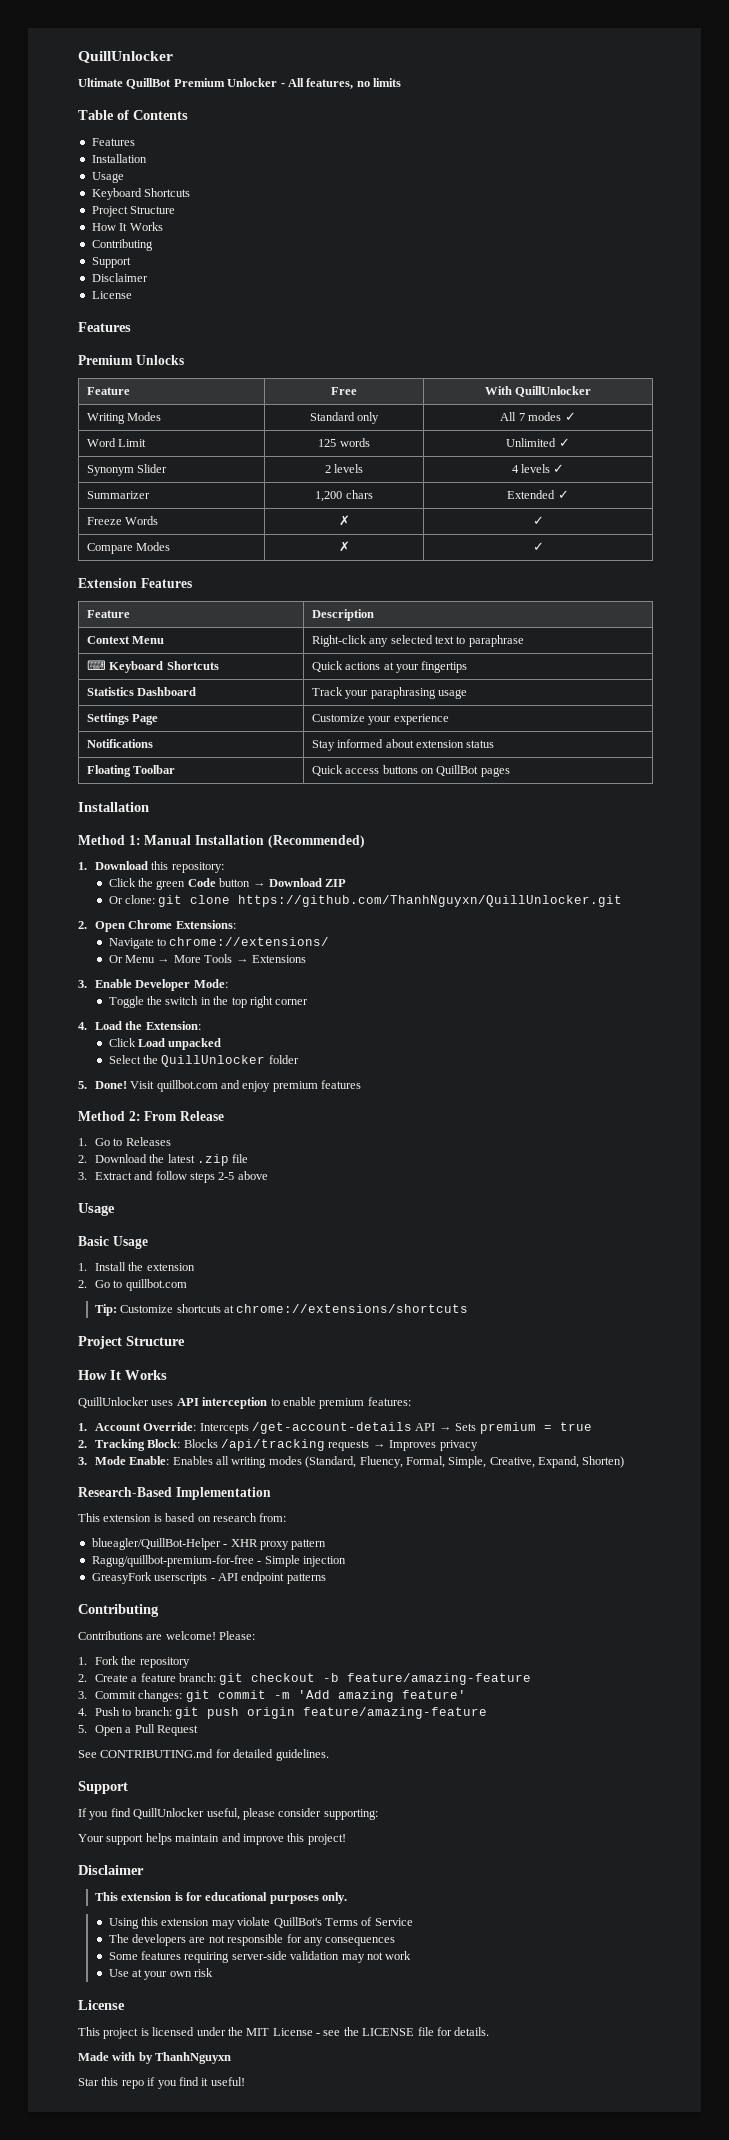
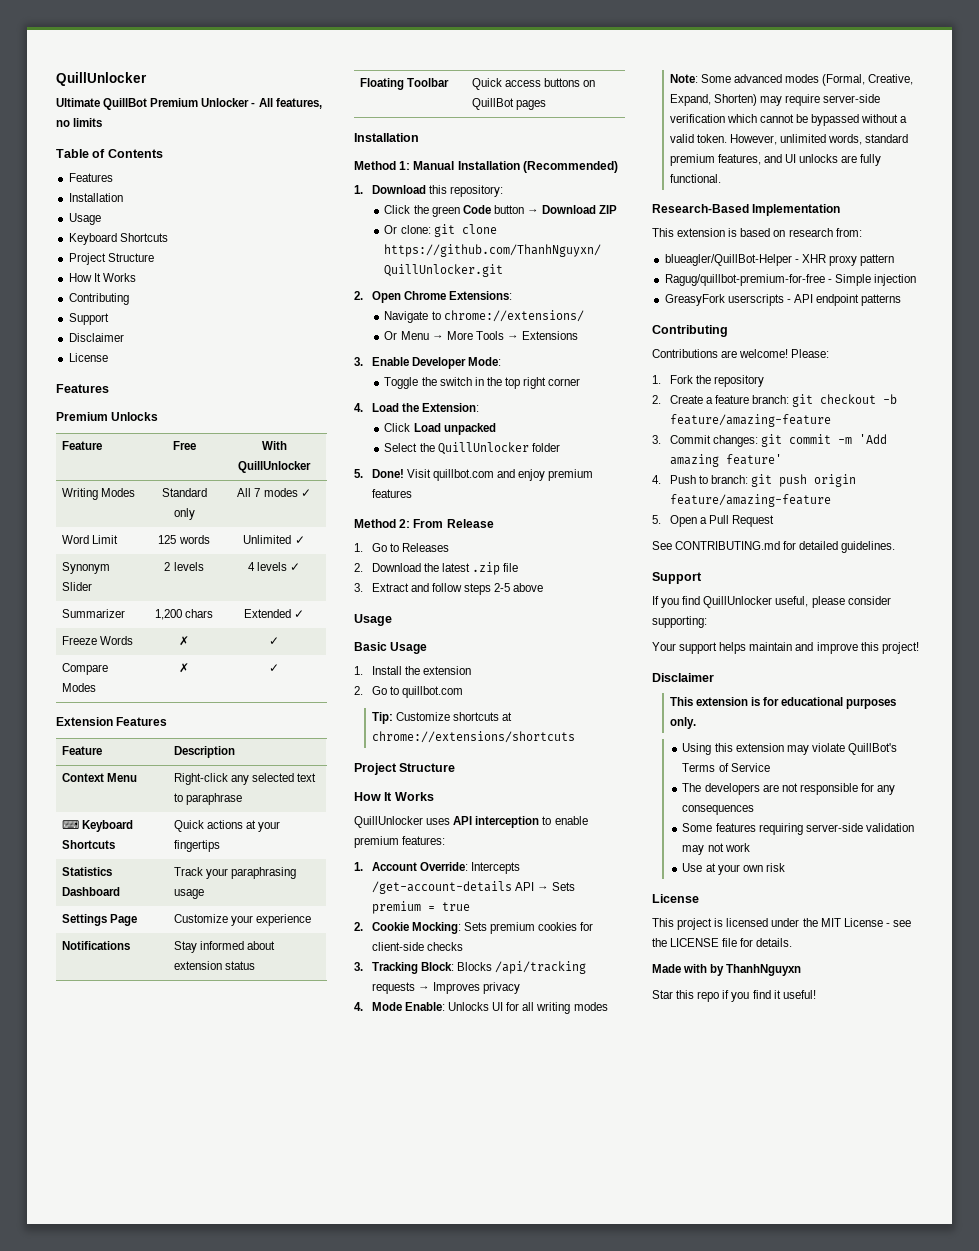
- 2. Tracking Block: Blocks /api/tracking requests → Improves privacy
+ 2. Cookie Mocking: Sets premium cookies for client-side checks
+ 3. Tracking Block: Blocks /api/tracking requests → Improves privacy
- 3. Mode Enable: Enables all writing modes (Standard, Fluency, Formal, Simple, Creative, Expand, Shorten)
+ 4. Mode Enable: Unlocks UI for all writing modes
+ Note: Some advanced modes (Formal, Creative, Expand, Shorten) may require server-side verification which cannot be bypassed without a valid token. However, unlimited words, standard premium features, and UI unlocks are fully functional.

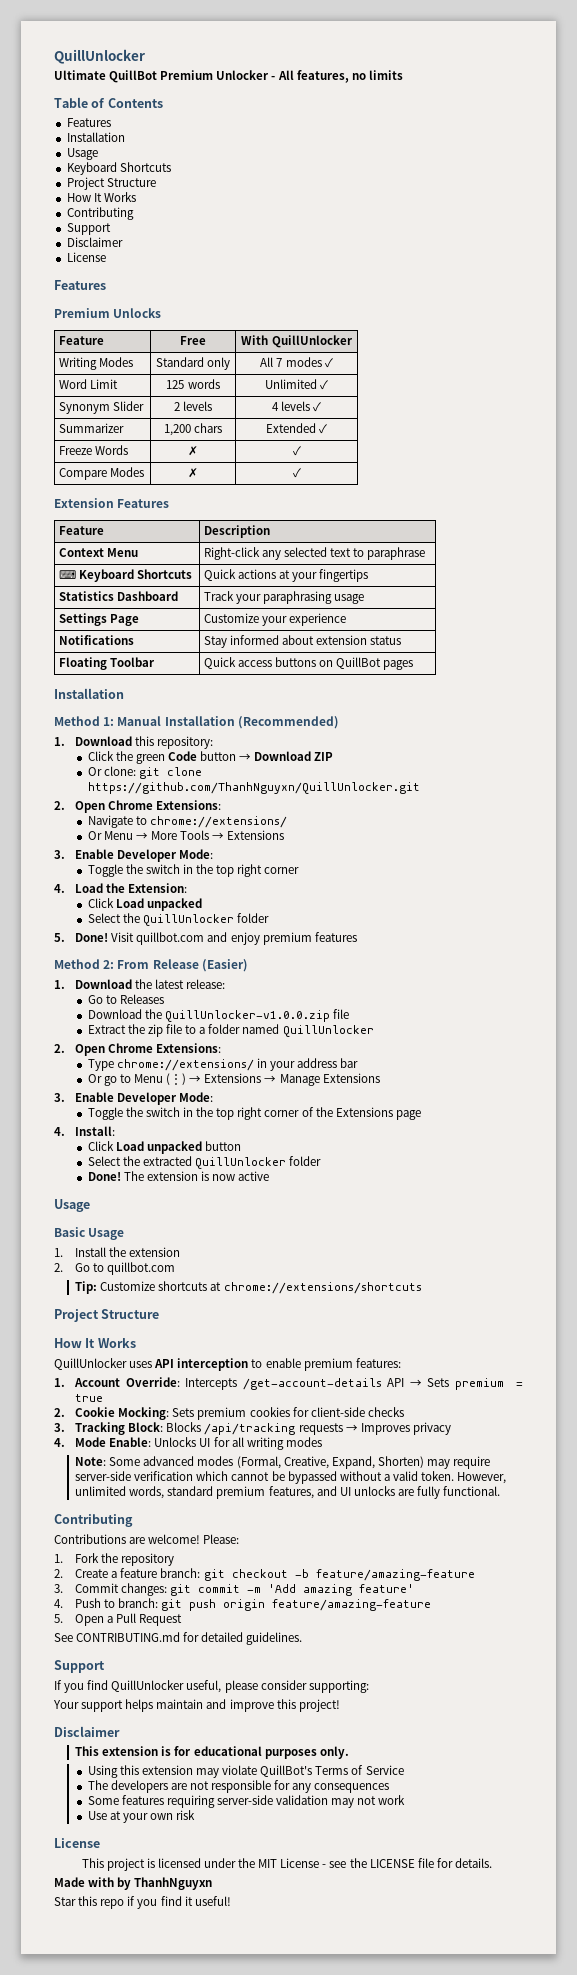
- Method 2: From Release
- 1. Go to Releases
- 2. Download the latest .zip file
- 3. Extract and follow steps 2-5 above
+ Method 2: From Release (Easier)
+ 1. Download the latest release:
+ Go to Releases
+ Download the QuillUnlocker-v1.0.0.zip file
+ Extract the zip file to a folder named QuillUnlocker
+ 2. Open Chrome Extensions:
+ Type chrome://extensions/ in your address bar
+ Or go to Menu (⋮) → Extensions → Manage Extensions
+ 3. Enable Developer Mode:
+ Toggle the switch in the top right corner of the Extensions page
+ 4. Install:
+ Click Load unpacked button
+ Select the extracted QuillUnlocker folder
+ Done! The extension is now active
- Research-Based Implementation
- This extension is based on research from:
- blueagler/QuillBot-Helper - XHR proxy pattern
- Ragug/quillbot-premium-for-free - Simple injection
- GreasyFork userscripts - API endpoint patterns

